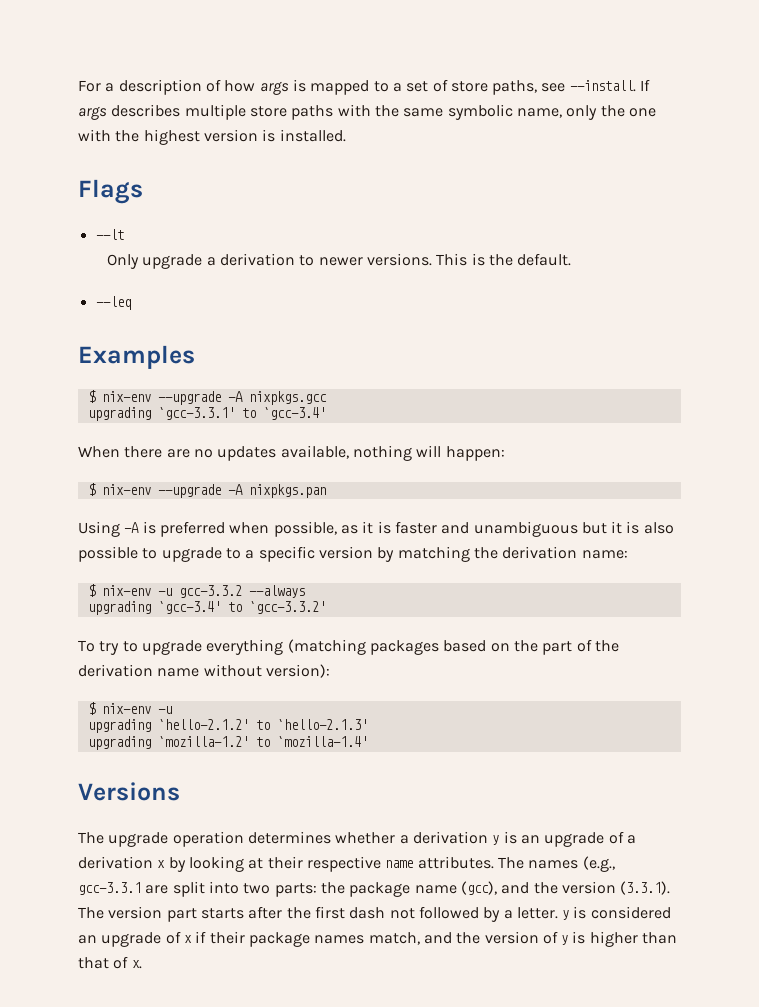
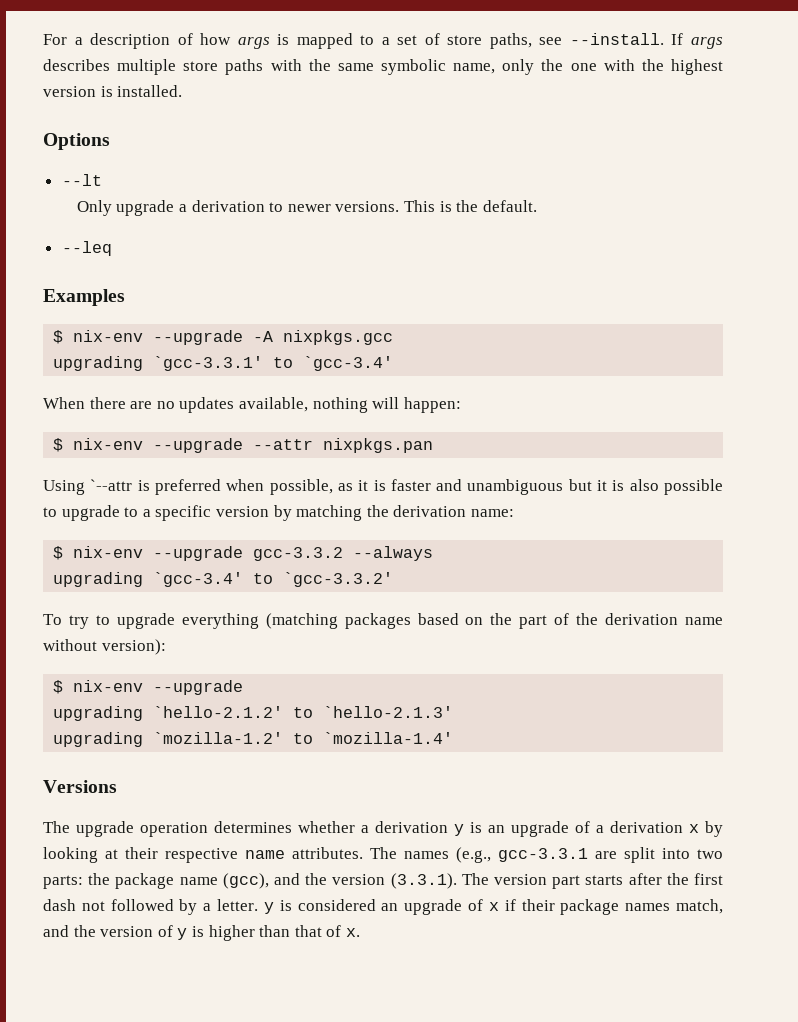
- Flags
+ Options
- $ nix-env --upgrade -A nixpkgs.pan
+ $ nix-env --upgrade --attr nixpkgs.pan
- Using -A is preferred when possible, as it is faster and unambiguous but it is also possible to upgrade to a specific version by matching the derivation name:
+ Using `--attr is preferred when possible, as it is faster and unambiguous but it is also possible to upgrade to a specific version by matching the derivation name:
- $ nix-env -u gcc-3.3.2 --always
+ $ nix-env --upgrade gcc-3.3.2 --always
  To try to upgrade everything (matching packages based on the part of the derivation name without version):
- $ nix-env -u
+ $ nix-env --upgrade

